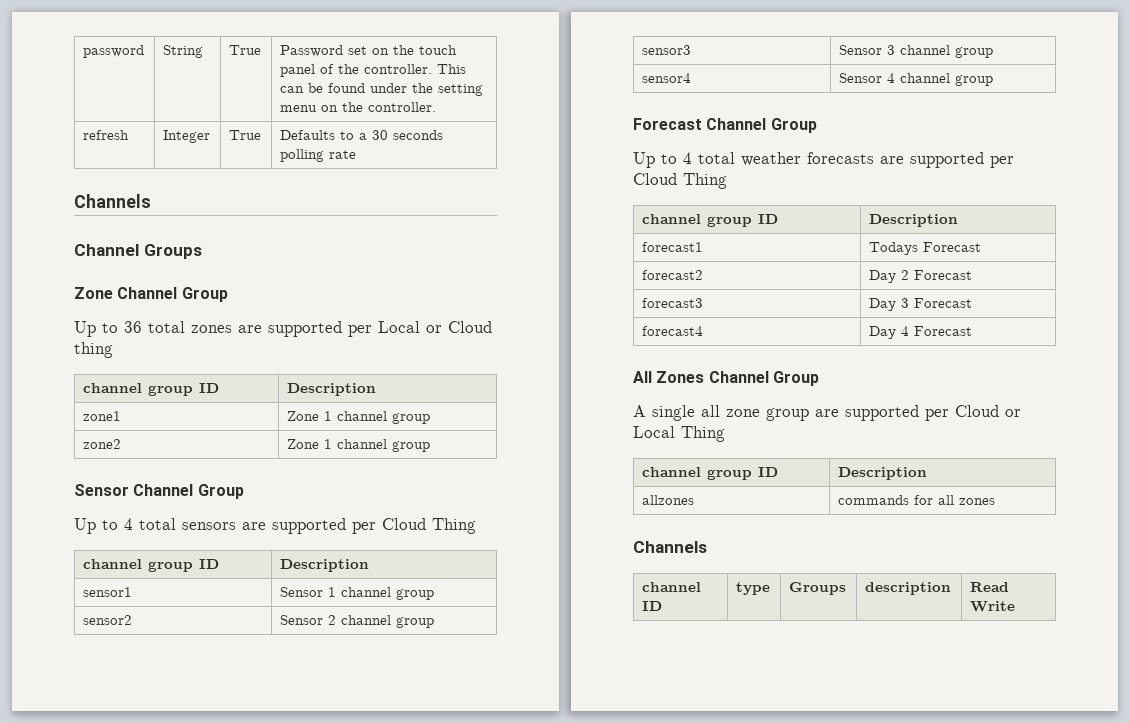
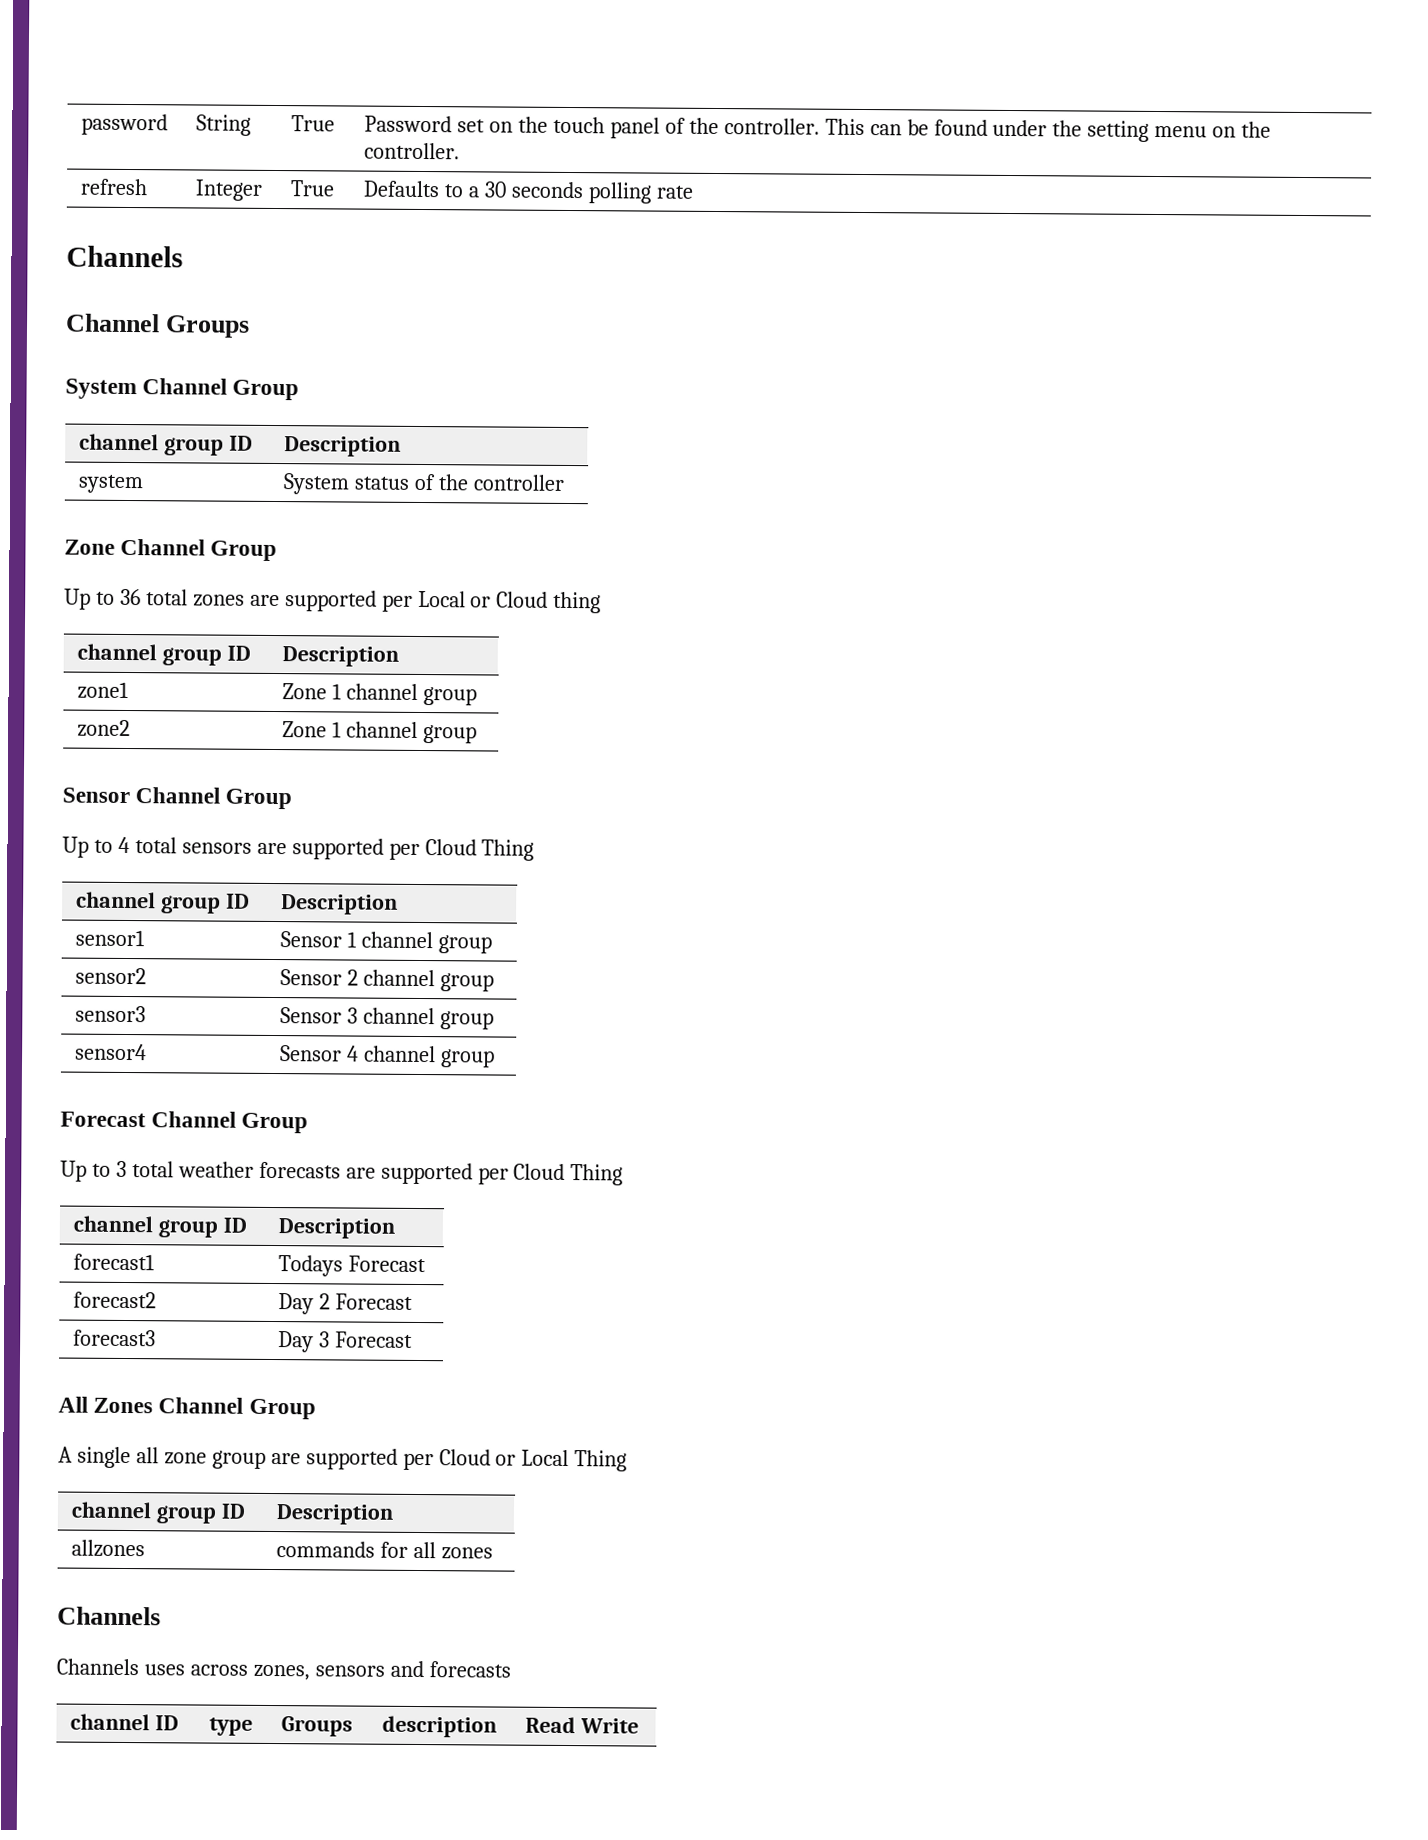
+ System Channel Group
+ channel group ID | Description
+ system | System status of the controller
- Up to 4 total weather forecasts are supported per Cloud Thing
+ Up to 3 total weather forecasts are supported per Cloud Thing
- forecast4 | Day 4 Forecast
+ Channels uses across zones, sensors and forecasts

